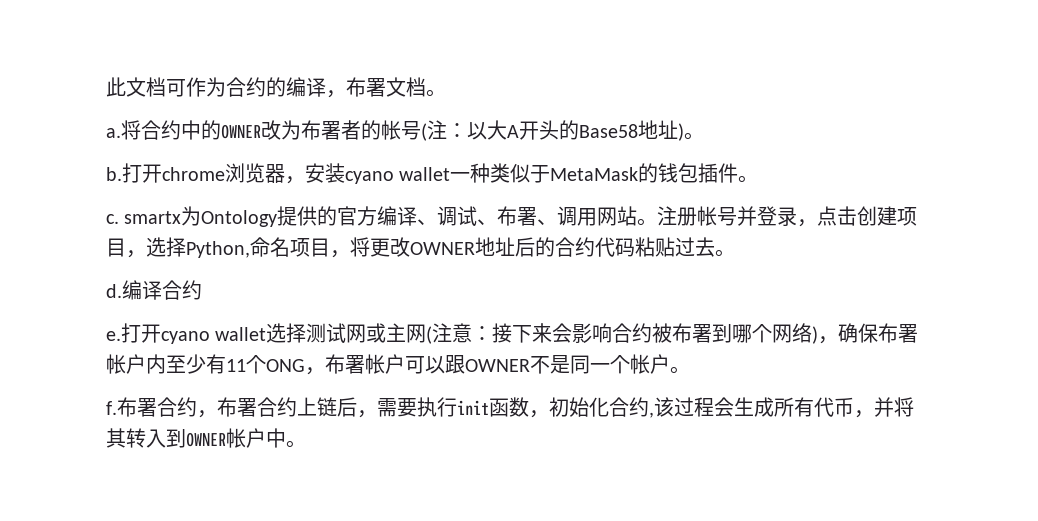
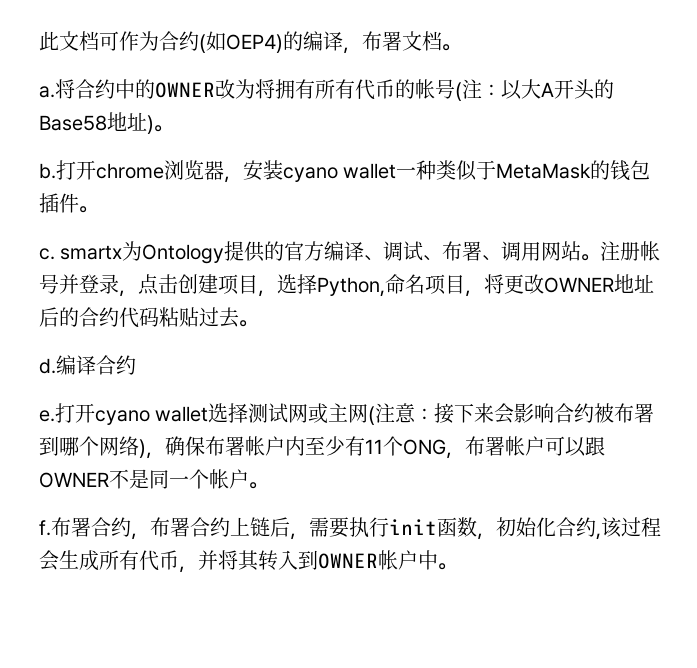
- 此文档可作为合约的编译，布署文档。
+ 此文档可作为合约(如OEP4)的编译，布署文档。
- 将合约中的OWNER改为布署者的帐号(注：以大A开头的Base58地址)。
+ 将合约中的OWNER改为将拥有所有代币的帐号(注：以大A开头的Base58地址)。

